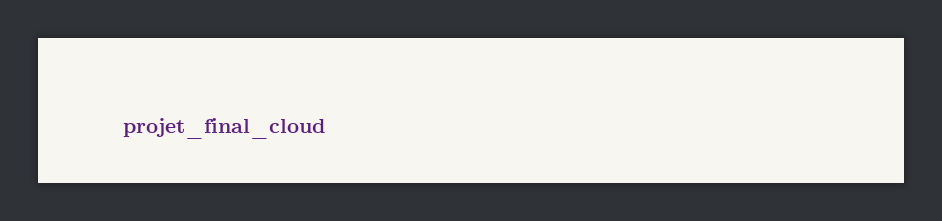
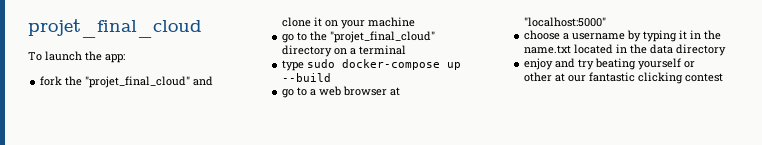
+ To launch the app:
+ fork the "projet_final_cloud" and clone it on your machine
+ go to the "projet_final_cloud" directory on a terminal
+ type sudo docker-compose up --build
+ go to a web browser at "localhost:5000"
+ choose a username by typing it in the name.txt located in the data directory
+ enjoy and try beating yourself or other at our fantastic clicking contest

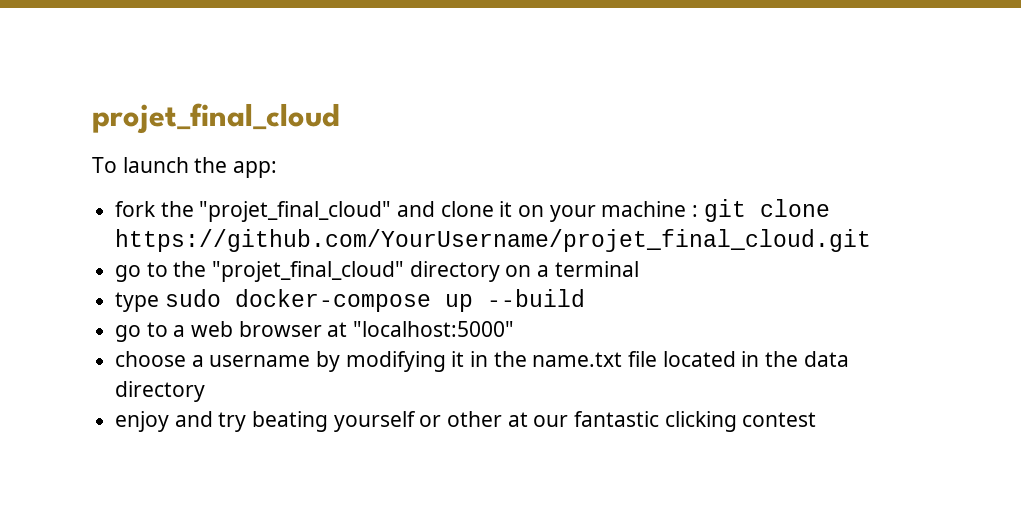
- fork the "projet_final_cloud" and clone it on your machine
+ fork the "projet_final_cloud" and clone it on your machine : git clone https://github.com/YourUsername/projet_final_cloud.git
- choose a username by typing it in the name.txt located in the data directory
+ choose a username by modifying it in the name.txt file located in the data directory

